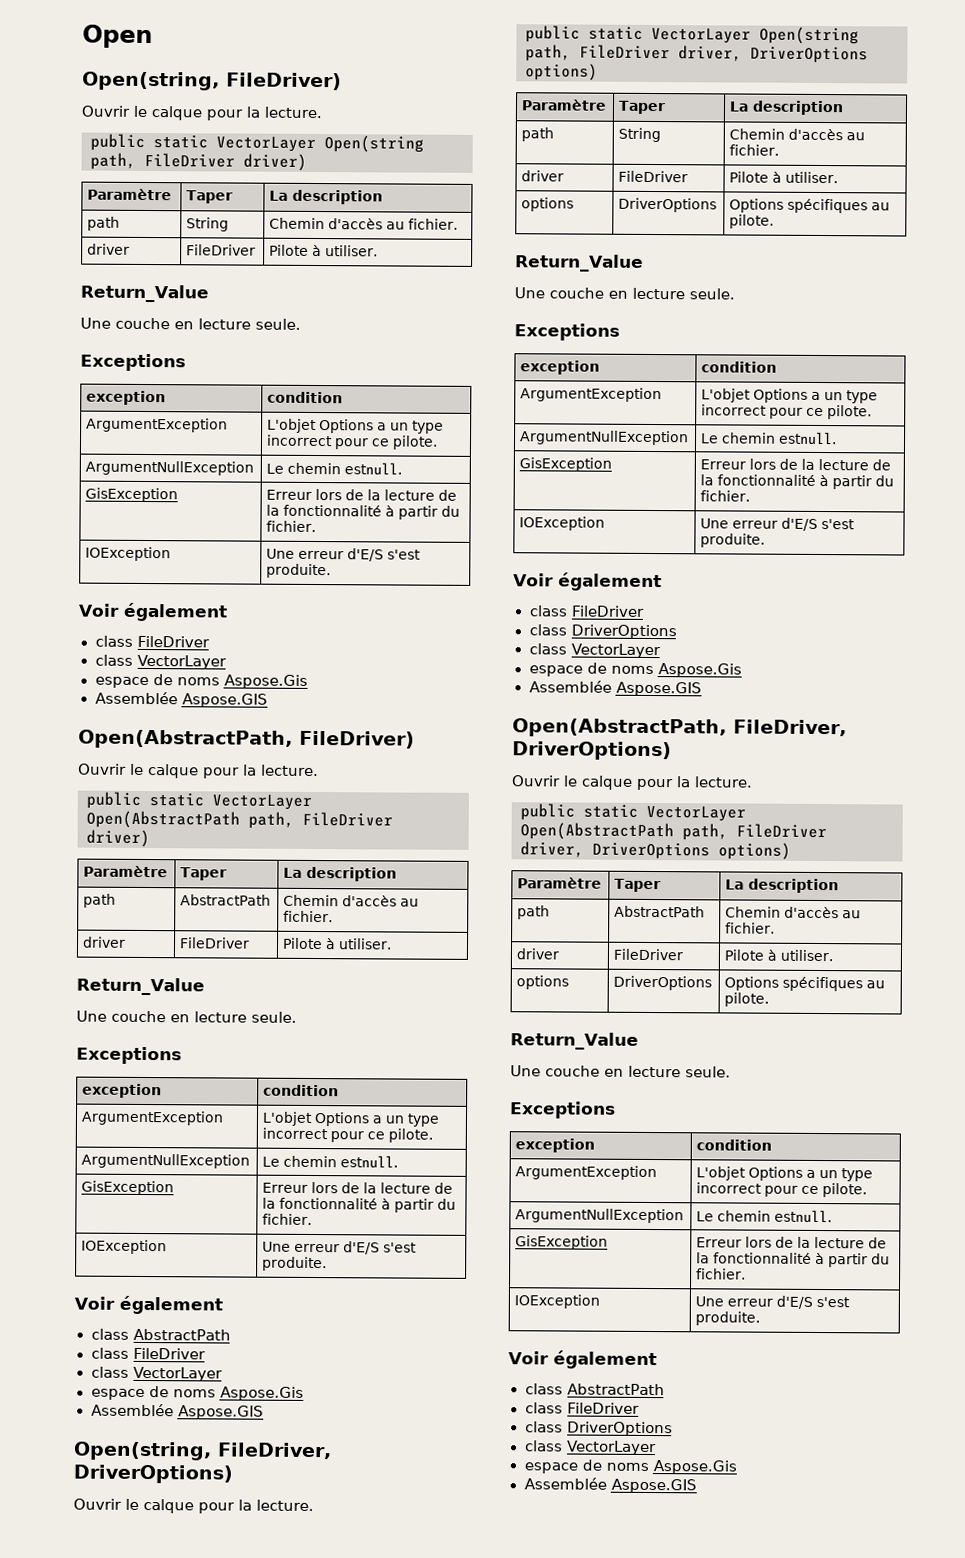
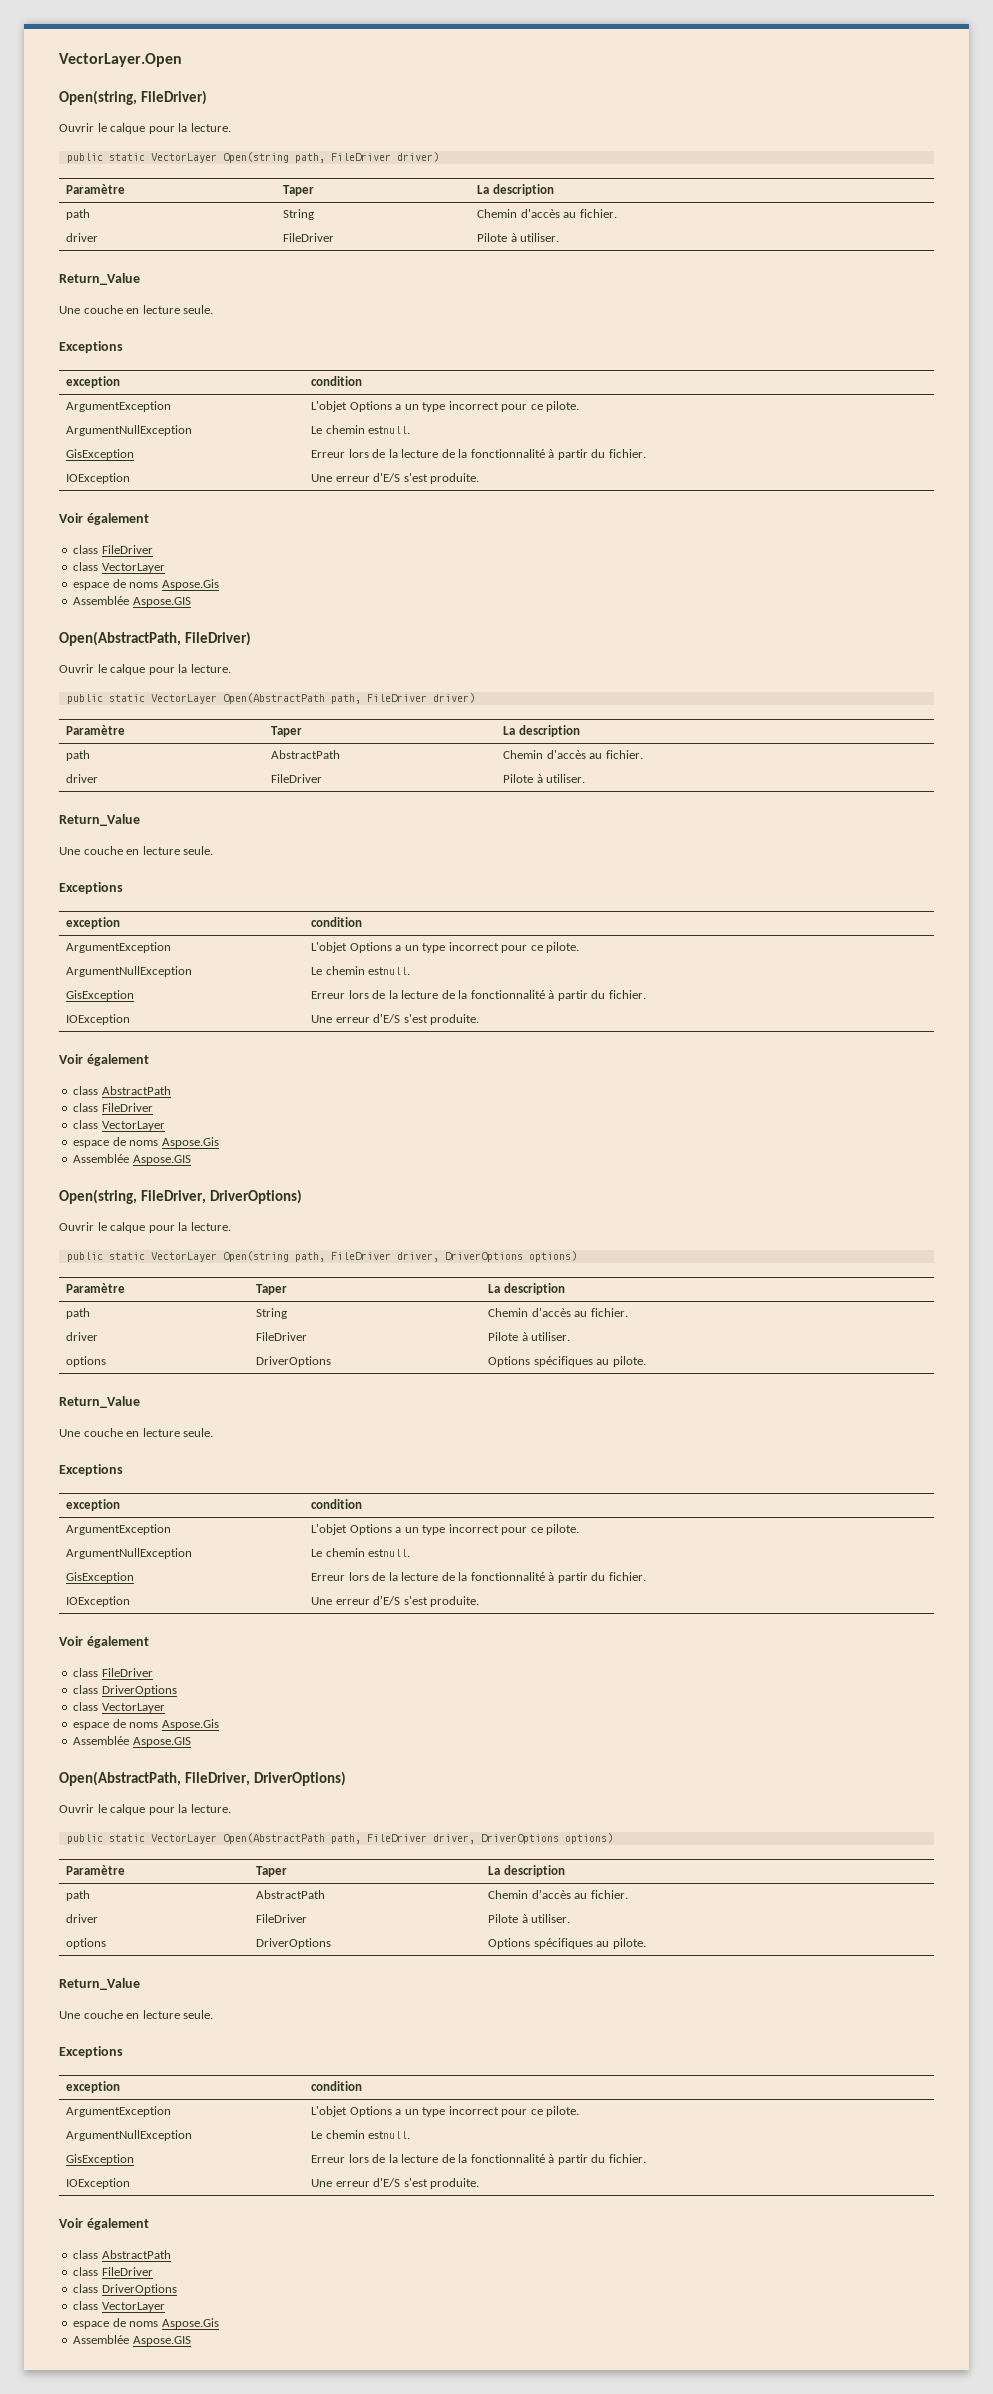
- Open
+ VectorLayer.Open

